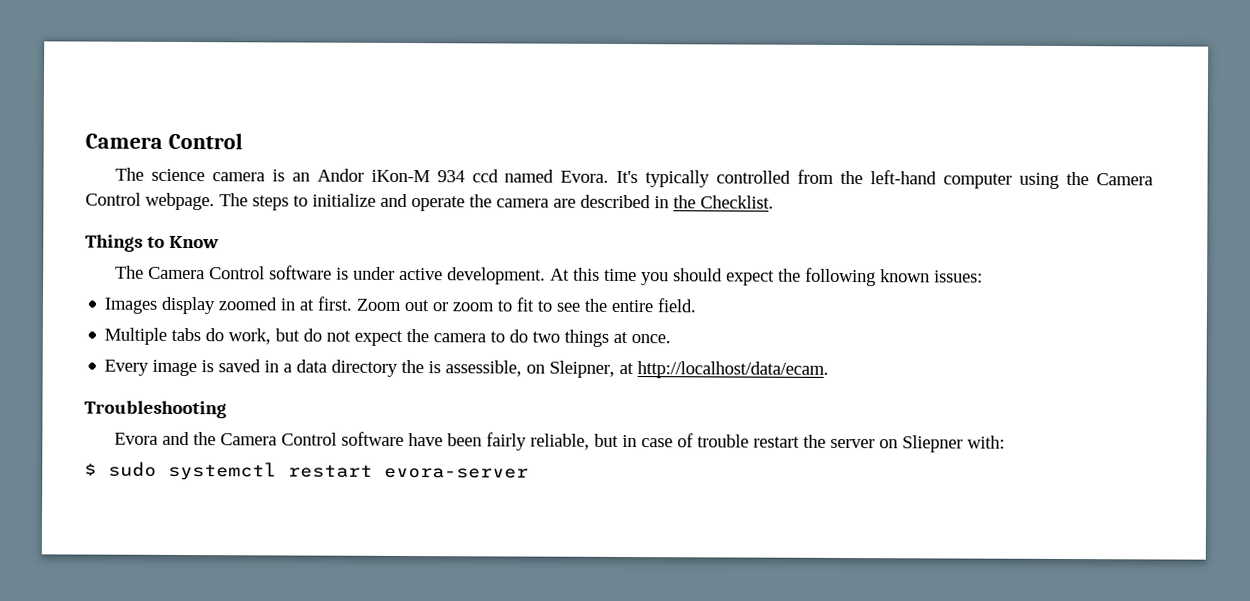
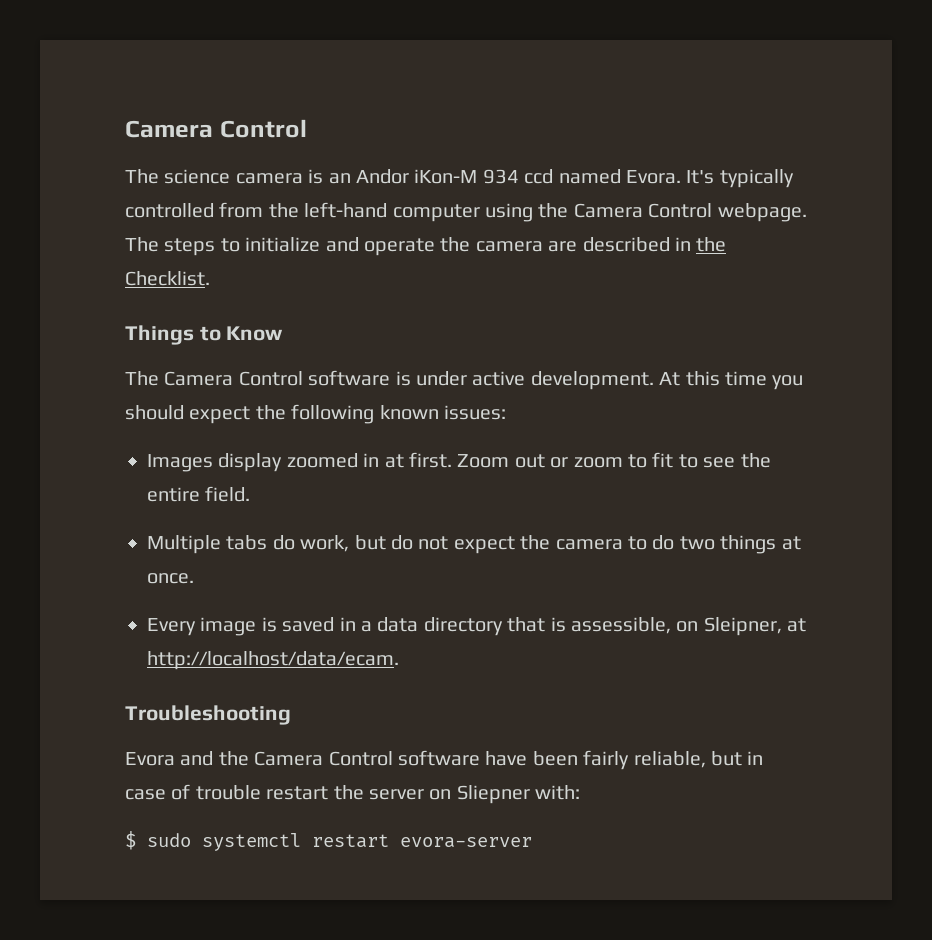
- Every image is saved in a data directory the is assessible, on Sleipner, at http://localhost/data/ecam.
+ Every image is saved in a data directory that is assessible, on Sleipner, at http://localhost/data/ecam.

